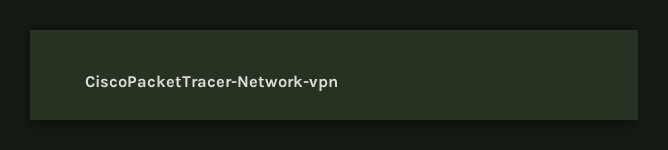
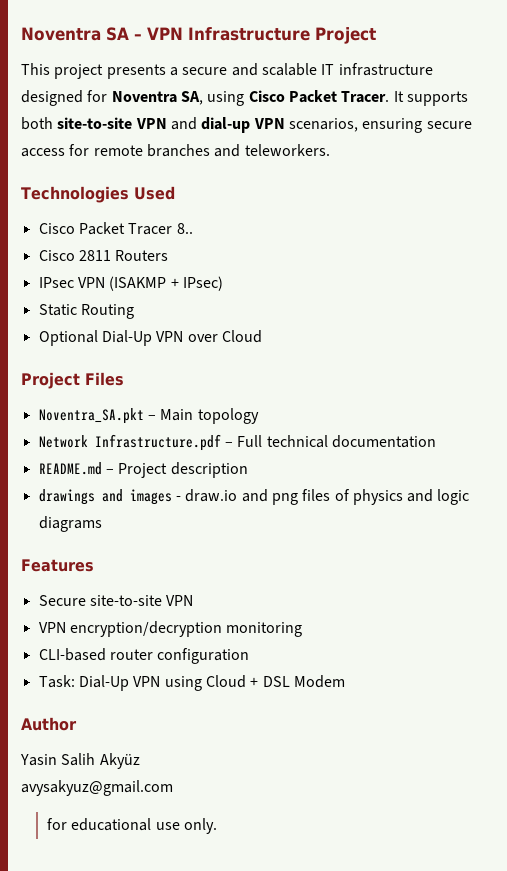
- CiscoPacketTracer-Network-vpn
+ Noventra SA – VPN Infrastructure Project
+ This project presents a secure and scalable IT infrastructure designed for Noventra SA, using Cisco Packet Tracer. It supports both site-to-site VPN and dial-up VPN scenarios, ensuring secure access for remote branches and teleworkers.
+ Technologies Used
+ Cisco Packet Tracer 8..
+ Cisco 2811 Routers
+ IPsec VPN (ISAKMP + IPsec)
+ Static Routing
+ Optional Dial-Up VPN over Cloud
+ Project Files
+ Noventra_SA.pkt – Main topology
+ Network Infrastructure.pdf – Full technical documentation
+ README.md – Project description
+ drawings and images - draw.io and png files of physics and logic diagrams
+ Features
+ Secure site-to-site VPN
+ VPN encryption/decryption monitoring
+ CLI-based router configuration
+ Task: Dial-Up VPN using Cloud + DSL Modem
+ Author
+ Yasin Salih Akyüz
+ avysakyuz@gmail.com
+ for educational use only.

